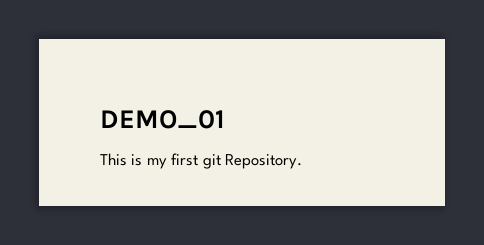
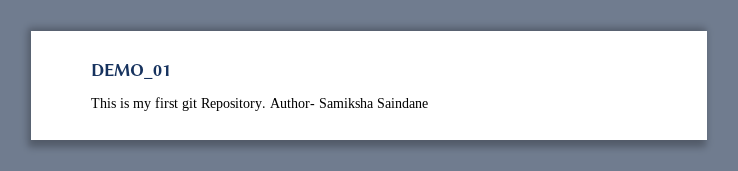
+ Author- Samiksha Saindane

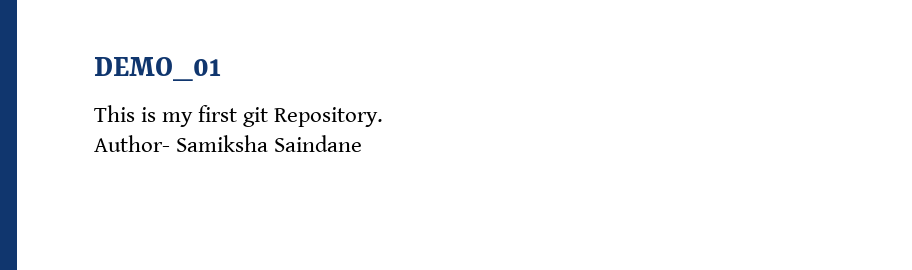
- This is my first git Repository. Author- Samiksha Saindane
+ This is my first git Repository.
+ Author- Samiksha Saindane

